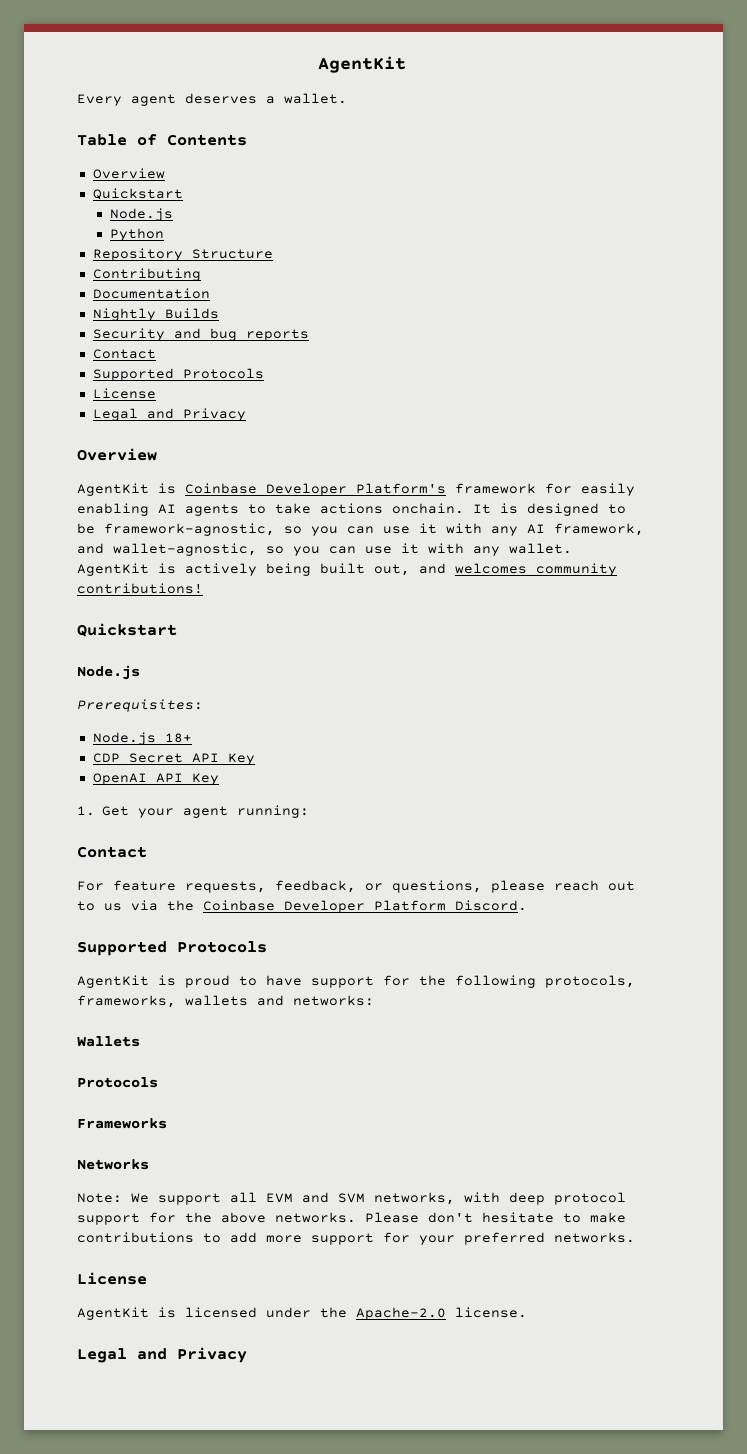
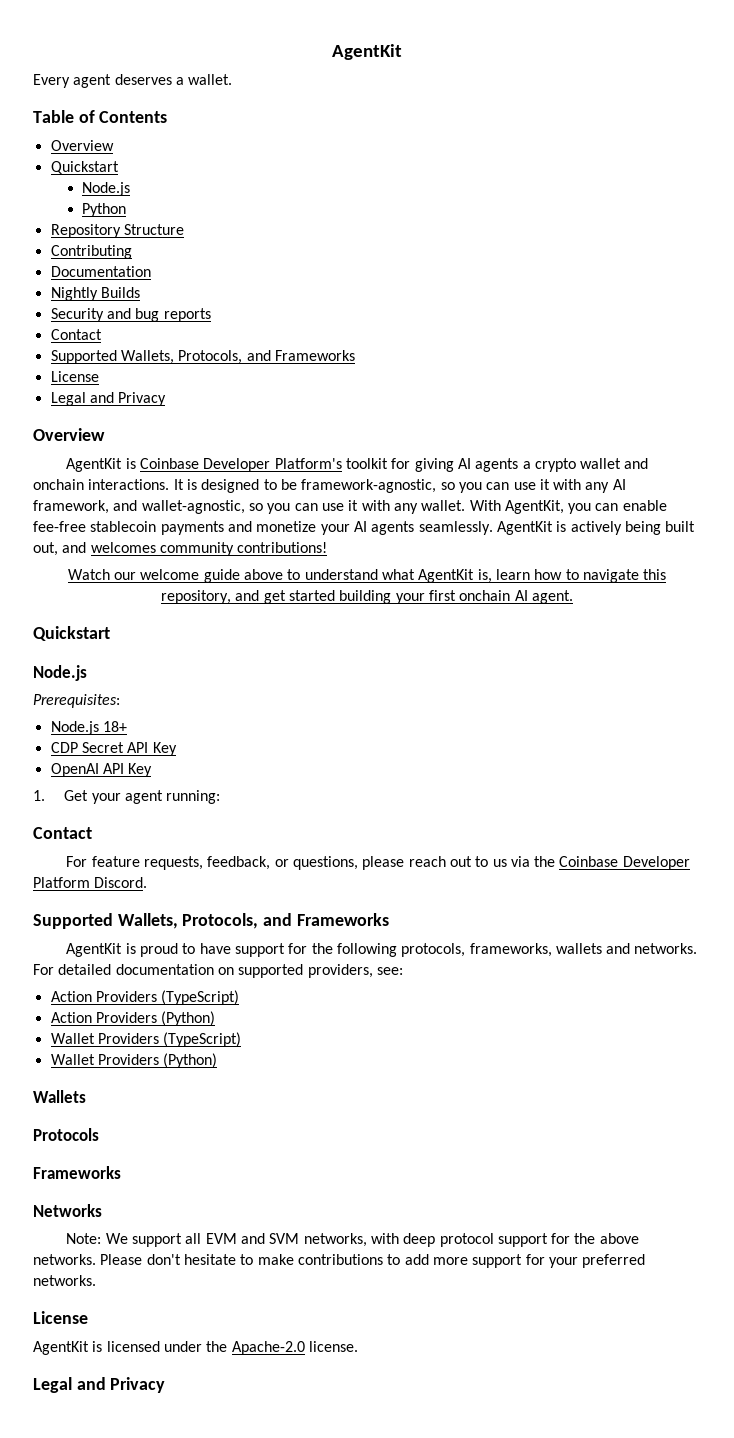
  Security and bug reports
  Contact
- Supported Protocols
+ Supported Wallets, Protocols, and Frameworks
- AgentKit is Coinbase Developer Platform's framework for easily enabling AI agents to take actions onchain.
+ AgentKit is Coinbase Developer Platform's toolkit for giving AI agents a crypto wallet and onchain interactions.
+ With AgentKit, you can enable fee-free stablecoin payments and monetize your AI agents seamlessly.
+ Watch our welcome guide above to understand what AgentKit is, learn how to navigate this repository, and get started building your first onchain AI agent.
  For feature requests, feedback, or questions, please reach out to us via the Coinbase Developer Platform Discord.
- Supported Protocols
+ Supported Wallets, Protocols, and Frameworks
- AgentKit is proud to have support for the following protocols, frameworks, wallets and networks:
+ AgentKit is proud to have support for the following protocols, frameworks, wallets and networks. For detailed documentation on supported providers, see:
+ Action Providers (TypeScript)
+ Action Providers (Python)
+ Wallet Providers (TypeScript)
+ Wallet Providers (Python)

